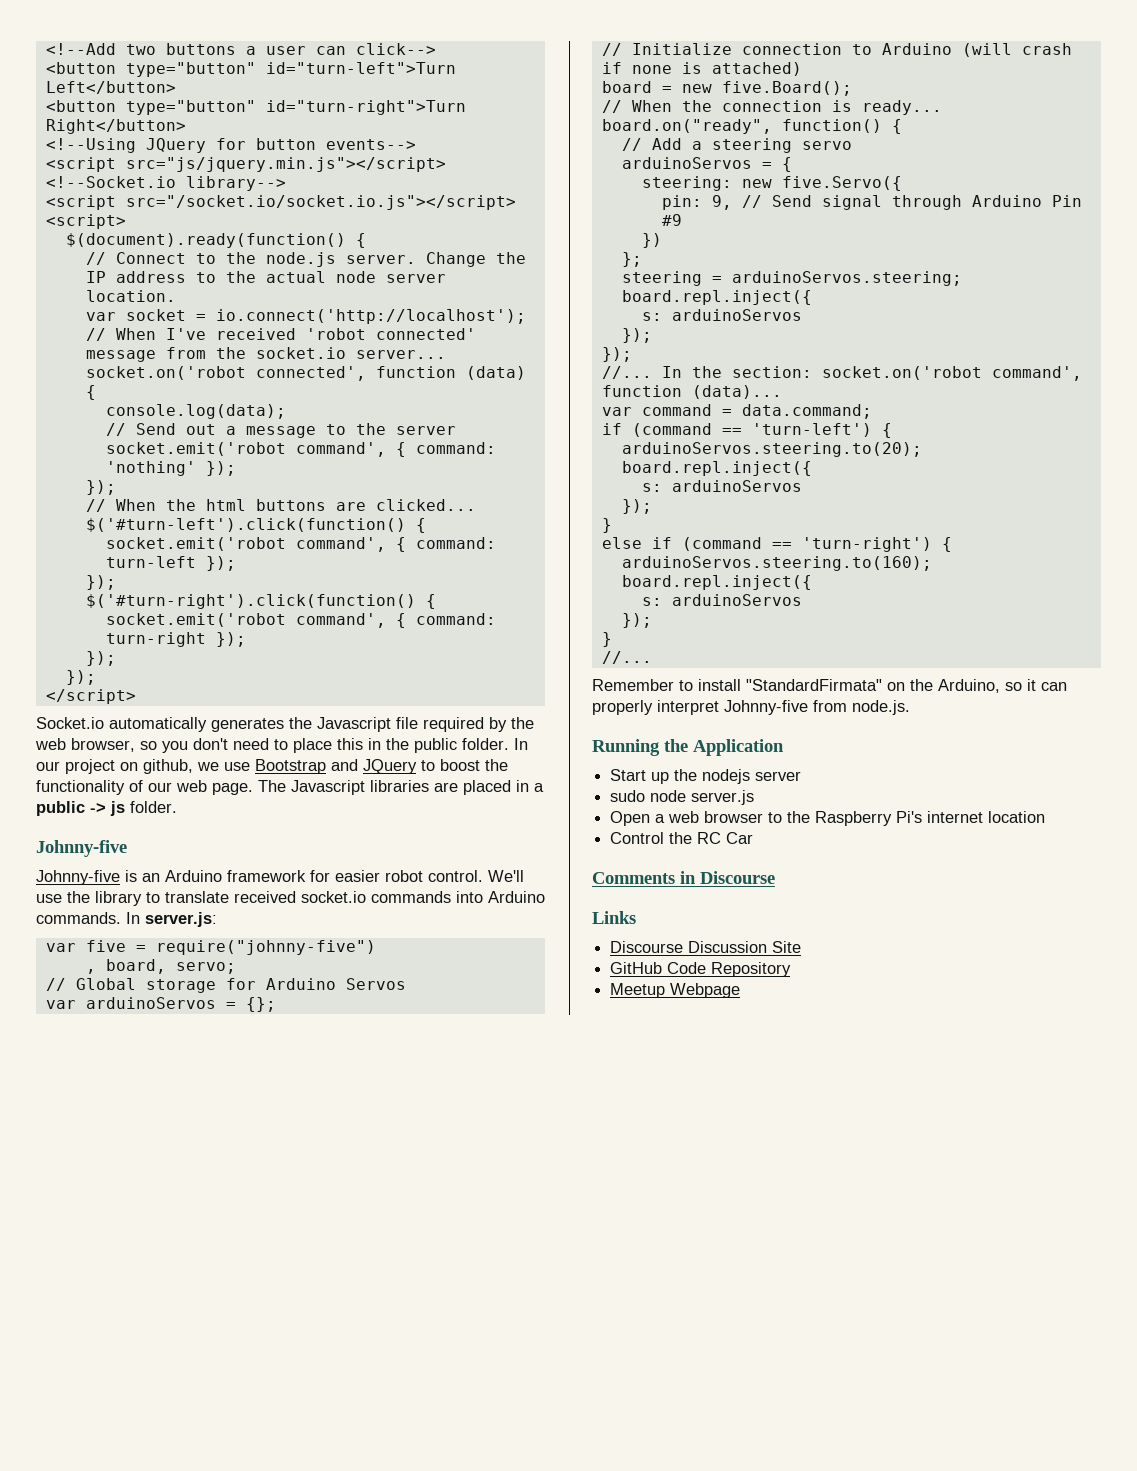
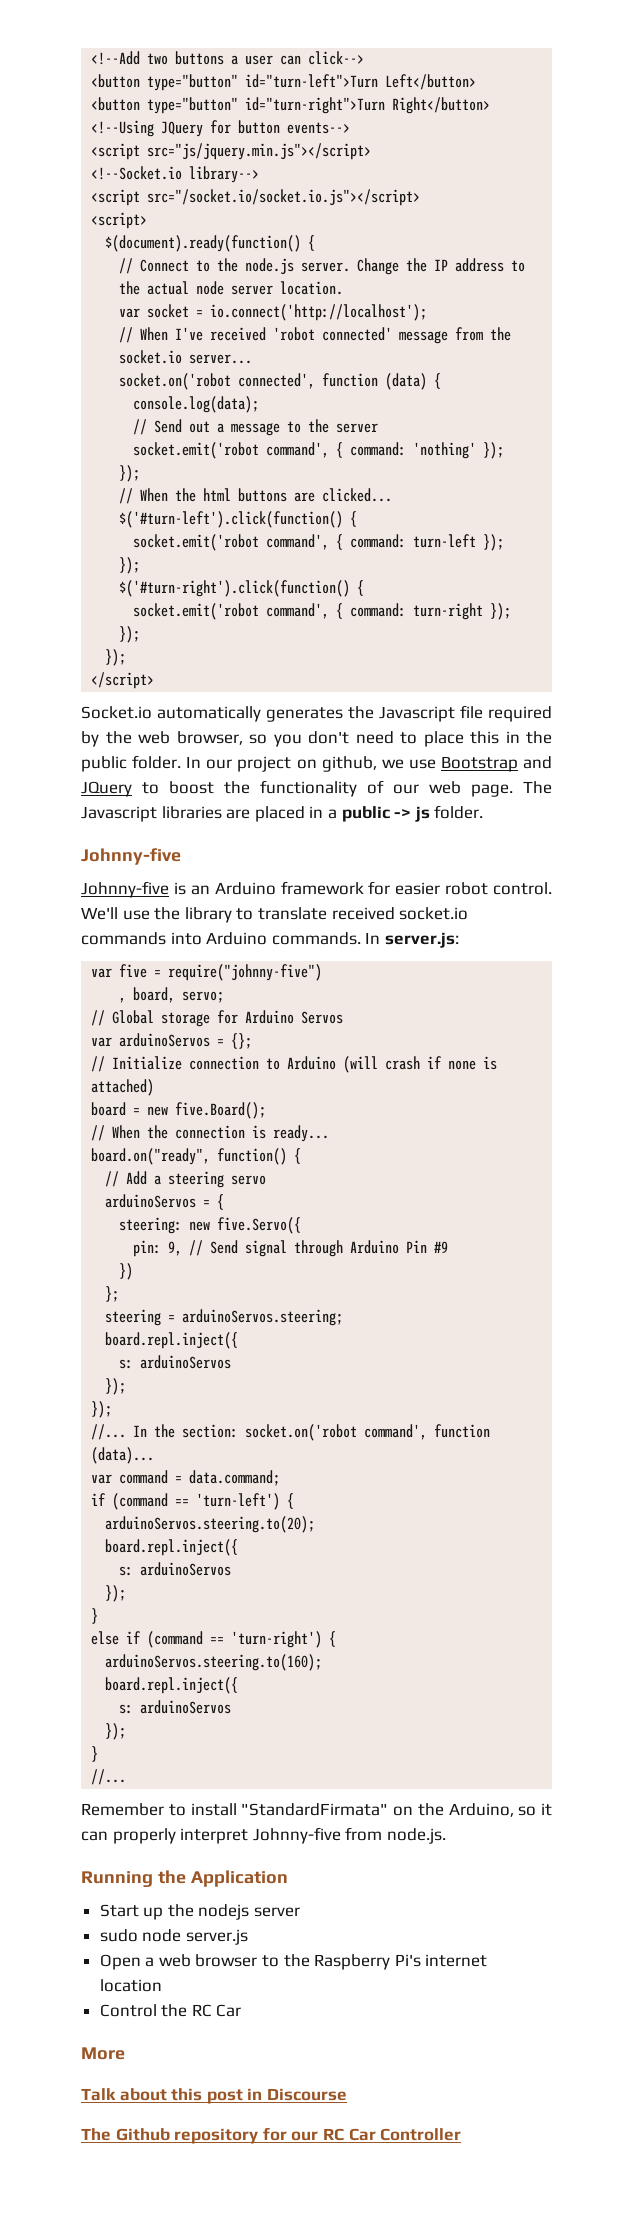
- Comments in Discourse
- Links
- Discourse Discussion Site
- GitHub Code Repository
- Meetup Webpage
+ More
+ Talk about this post in Discourse
+ The Github repository for our RC Car Controller

